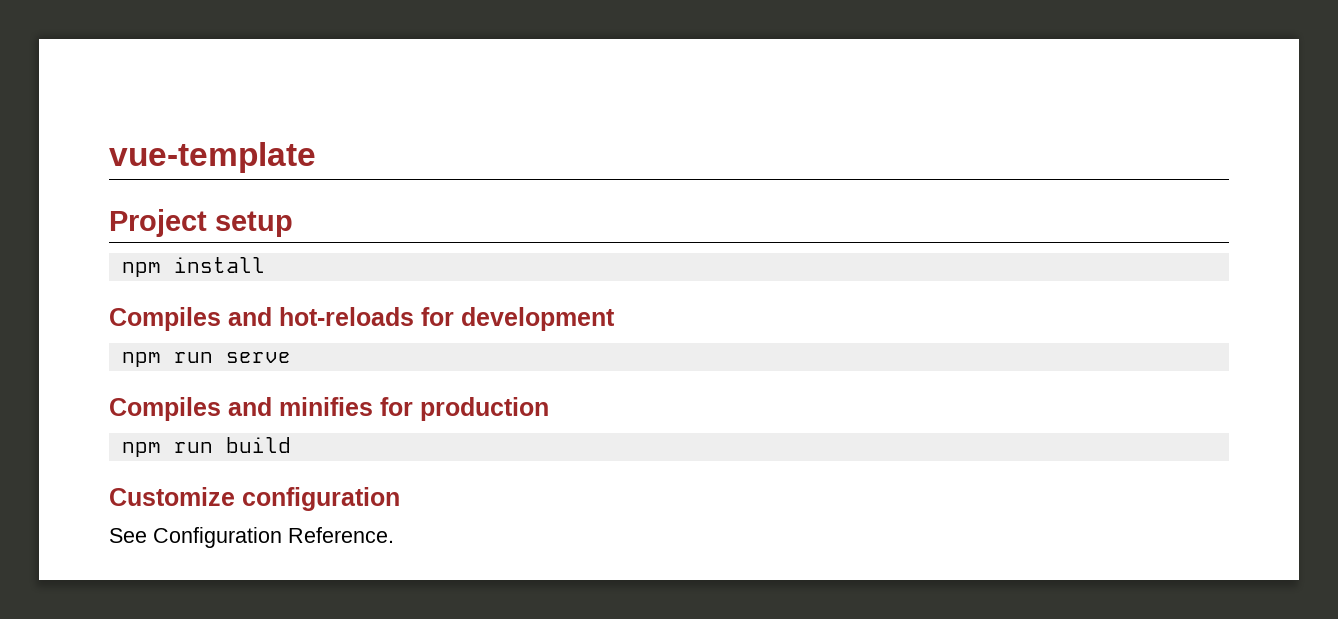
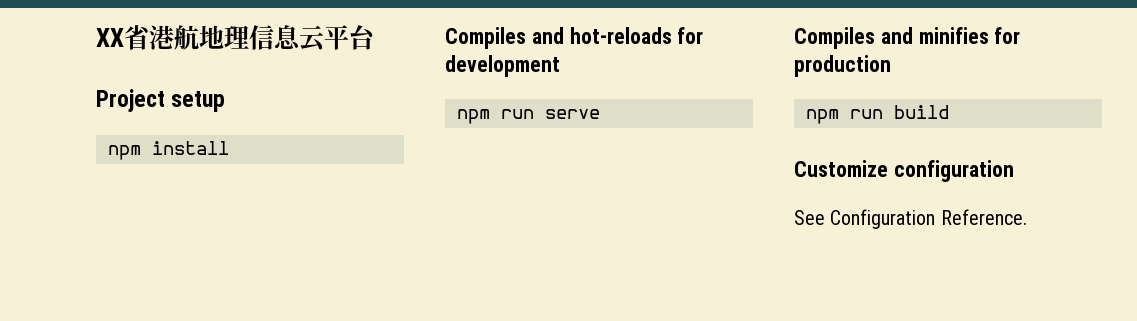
- vue-template
+ XX省港航地理信息云平台

